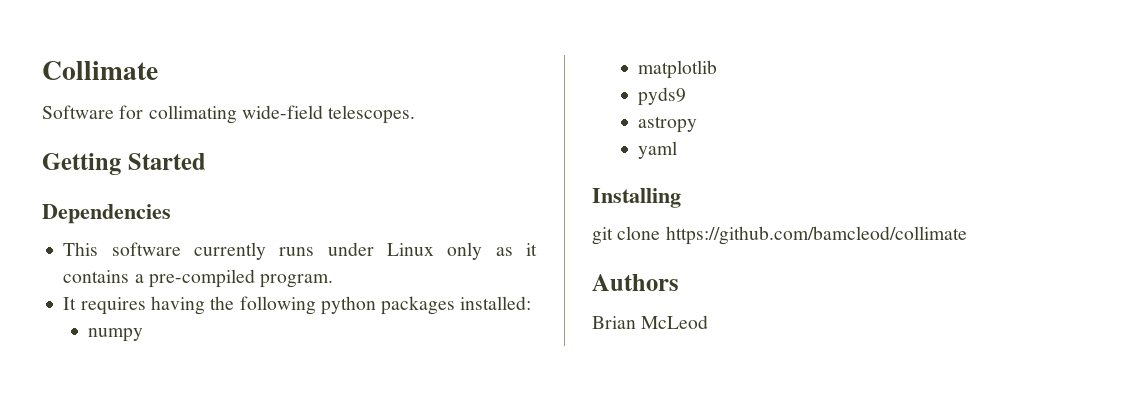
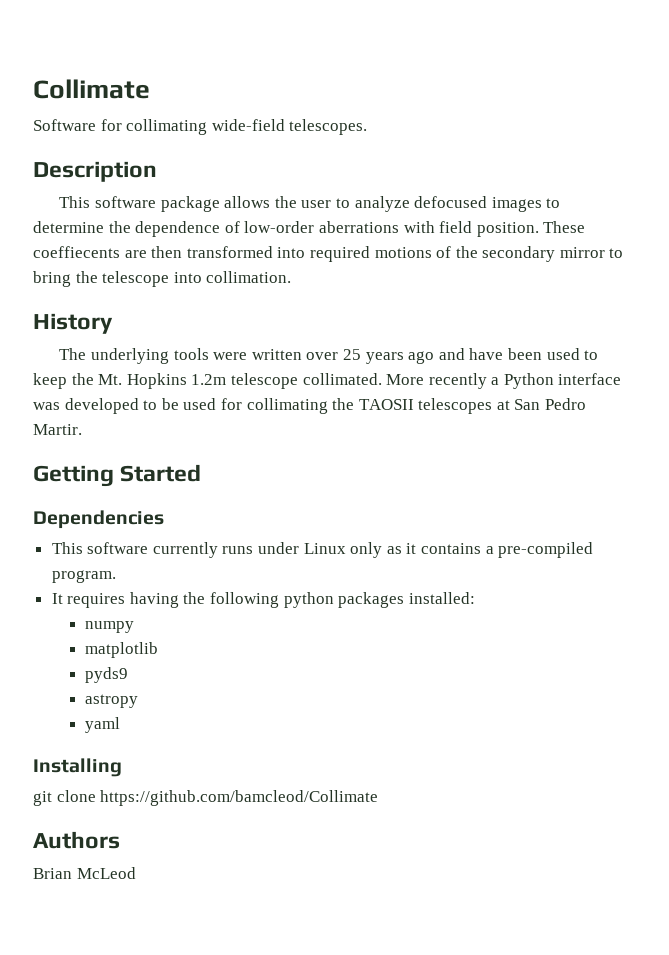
+ Description
+ This software package allows the user to analyze defocused images to determine the dependence of low-order aberrations with field position. These coeffiecents are then transformed into required motions of the secondary mirror to bring the telescope into collimation.
+ History
+ The underlying tools were written over 25 years ago and have been used to keep the Mt. Hopkins 1.2m telescope collimated. More recently a Python interface was developed to be used for collimating the TAOSII telescopes at San Pedro Martir.
- git clone https://github.com/bamcleod/collimate
+ git clone https://github.com/bamcleod/Collimate

